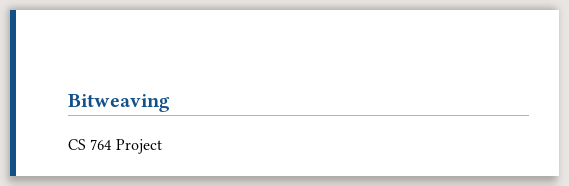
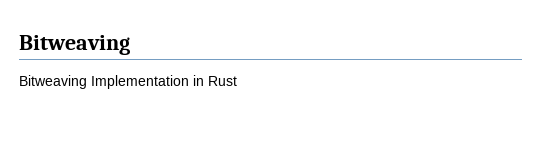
- CS 764 Project
+ Bitweaving Implementation in Rust

